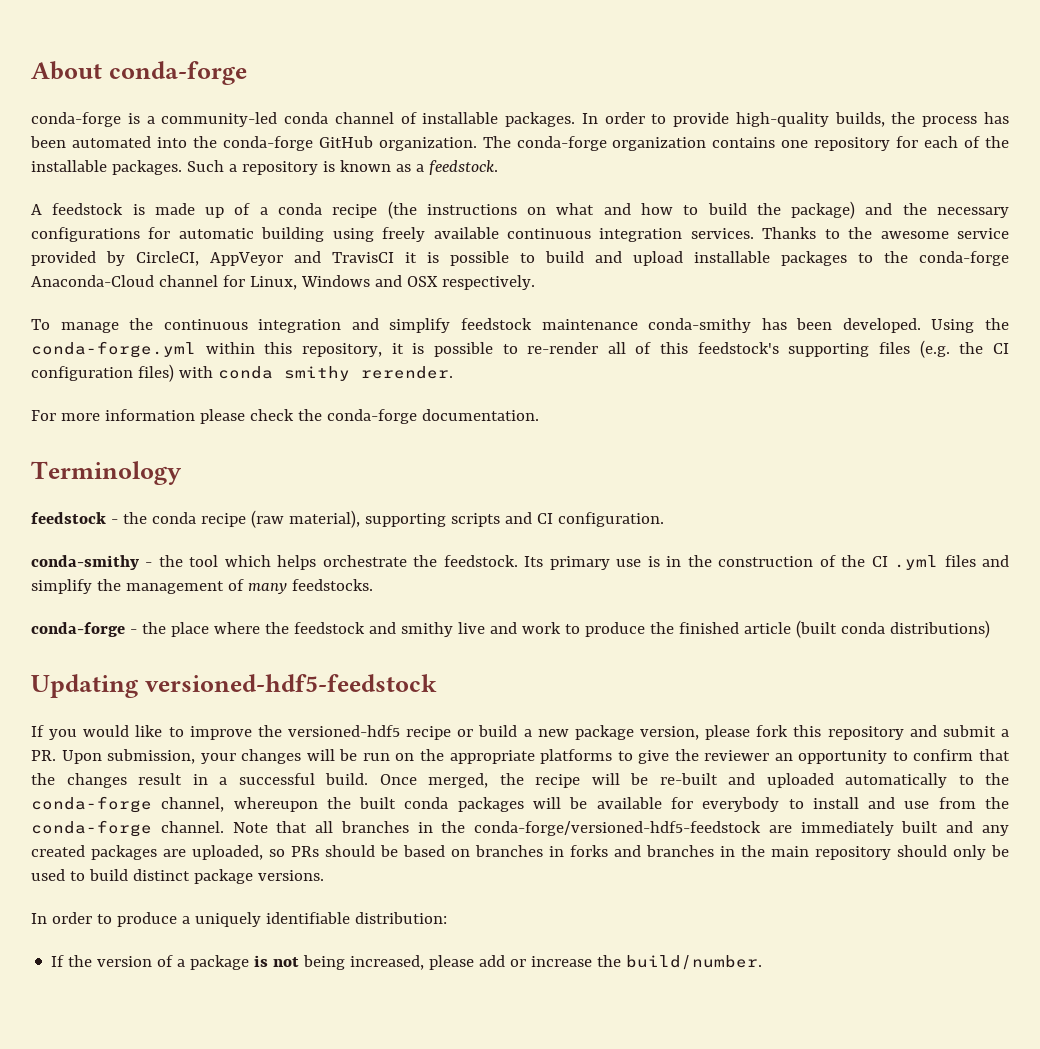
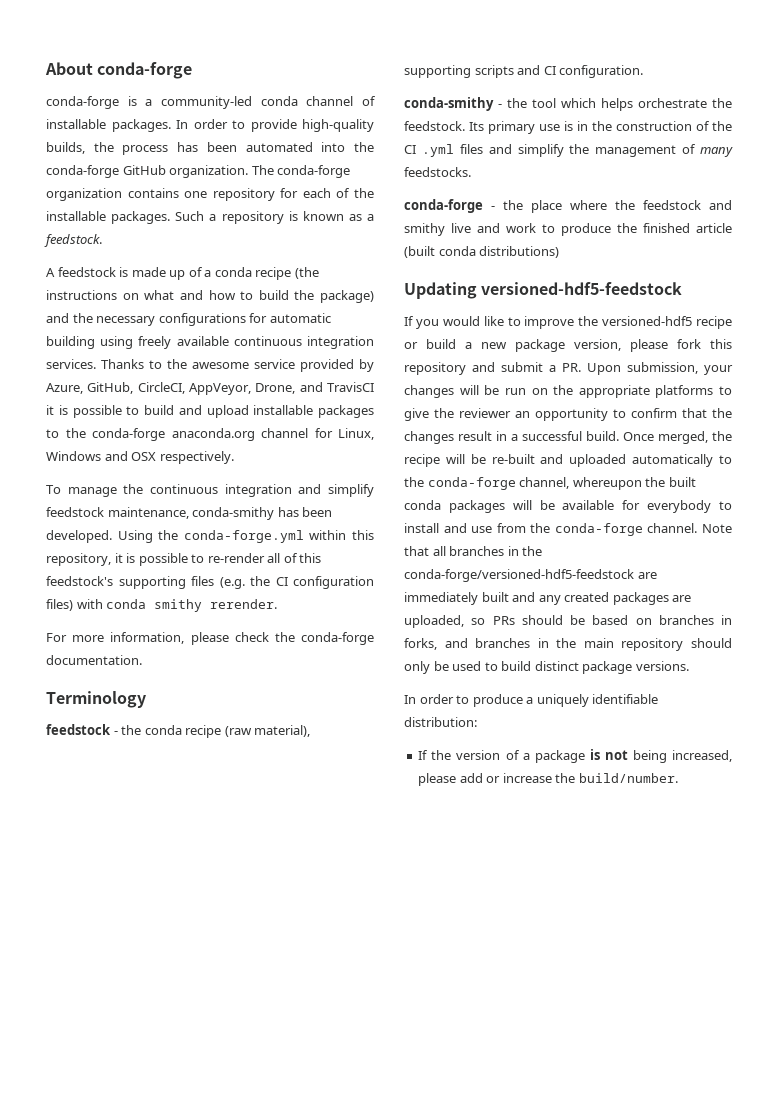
- Thanks to the awesome service provided by CircleCI, AppVeyor and TravisCI it is possible to build and upload installable packages to the conda-forge Anaconda-Cloud channel for Linux, Windows and OSX respectively.
+ Thanks to the awesome service provided by Azure, GitHub, CircleCI, AppVeyor, Drone, and TravisCI it is possible to build and upload installable packages to the conda-forge anaconda.org channel for Linux, Windows and OSX respectively.
- To manage the continuous integration and simplify feedstock maintenance conda-smithy has been developed.
+ To manage the continuous integration and simplify feedstock maintenance, conda-smithy has been developed.
- For more information please check the conda-forge documentation.
+ For more information, please check the conda-forge documentation.
- Note that all branches in the conda-forge/versioned-hdf5-feedstock are immediately built and any created packages are uploaded, so PRs should be based on branches in forks and branches in the main repository should only be used to build distinct package versions.
+ Note that all branches in the conda-forge/versioned-hdf5-feedstock are immediately built and any created packages are uploaded, so PRs should be based on branches in forks, and branches in the main repository should only be used to build distinct package versions.

